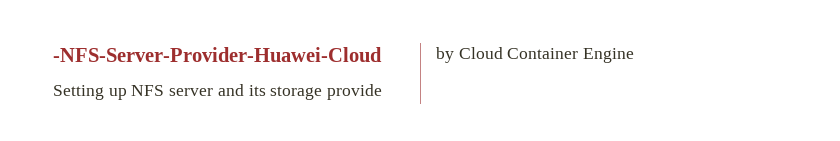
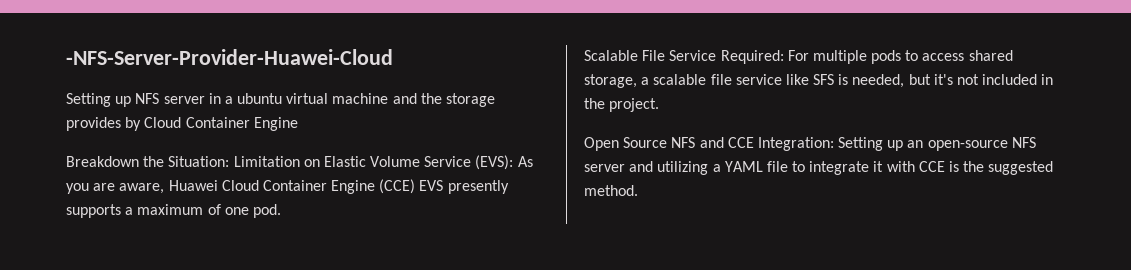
- Setting up NFS server and its storage provide by Cloud Container Engine
+ Setting up NFS server in a ubuntu virtual machine and the storage provides by Cloud Container Engine
+ Breakdown the Situation: Limitation on Elastic Volume Service (EVS): As you are aware, Huawei Cloud Container Engine (CCE) EVS presently supports a maximum of one pod.
+ Scalable File Service Required: For multiple pods to access shared storage, a scalable file service like SFS is needed, but it's not included in the project.
+ Open Source NFS and CCE Integration: Setting up an open-source NFS server and utilizing a YAML file to integrate it with CCE is the suggested method.

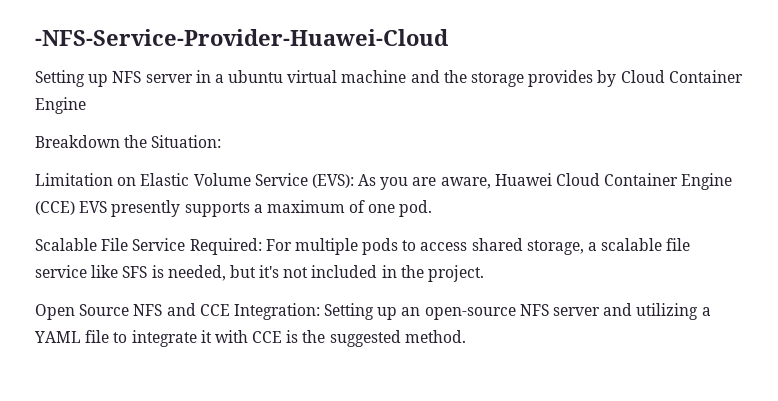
- -NFS-Server-Provider-Huawei-Cloud
+ -NFS-Service-Provider-Huawei-Cloud
- Breakdown the Situation: Limitation on Elastic Volume Service (EVS): As you are aware, Huawei Cloud Container Engine (CCE) EVS presently supports a maximum of one pod.
+ Breakdown the Situation:
+ Limitation on Elastic Volume Service (EVS): As you are aware, Huawei Cloud Container Engine (CCE) EVS presently supports a maximum of one pod.

